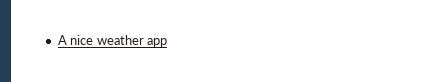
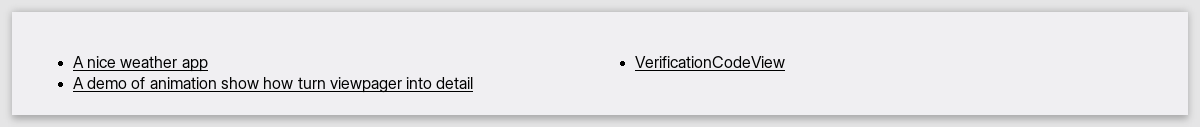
+ A demo of animation show how turn viewpager into detail
+ VerificationCodeView

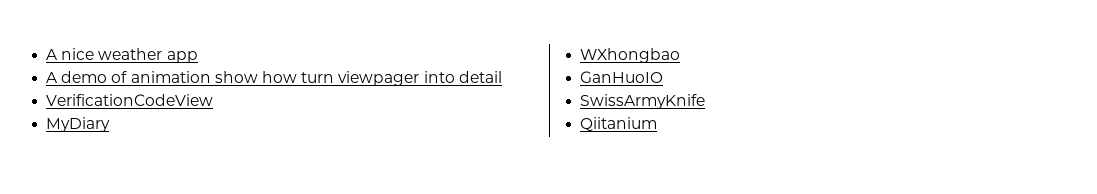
+ MyDiary
+ WXhongbao
+ GanHuoIO
+ SwissArmyKnife
+ Qiitanium

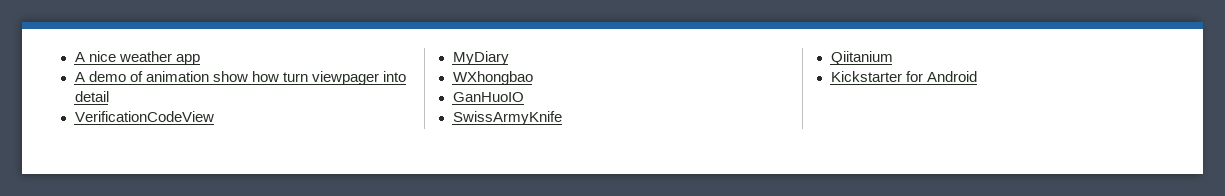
+ Kickstarter for Android

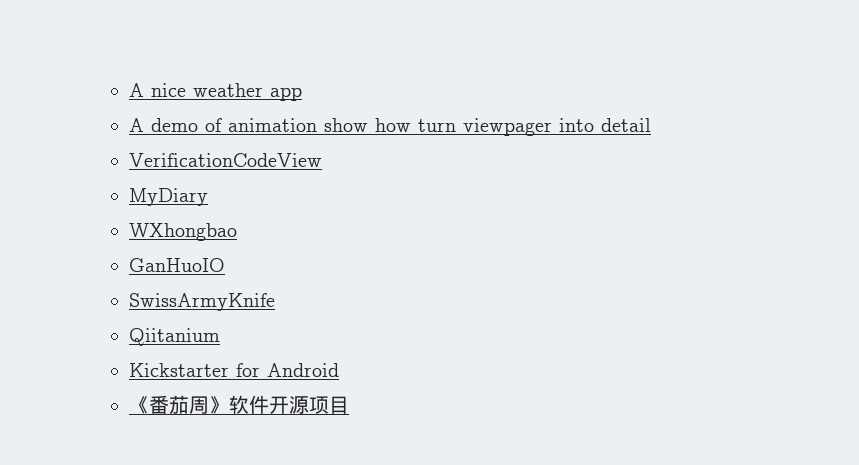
+ 《番茄周》软件开源项目

